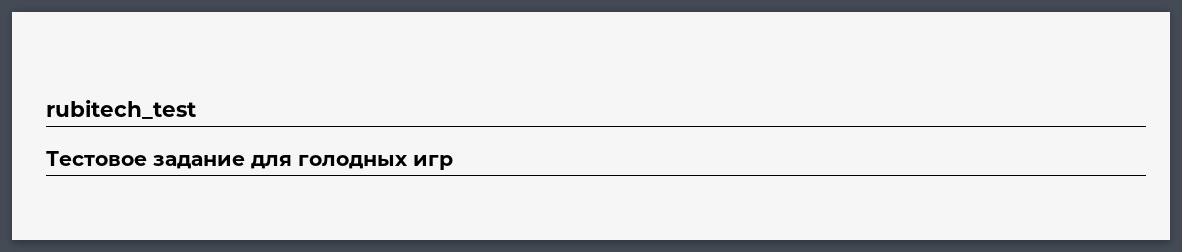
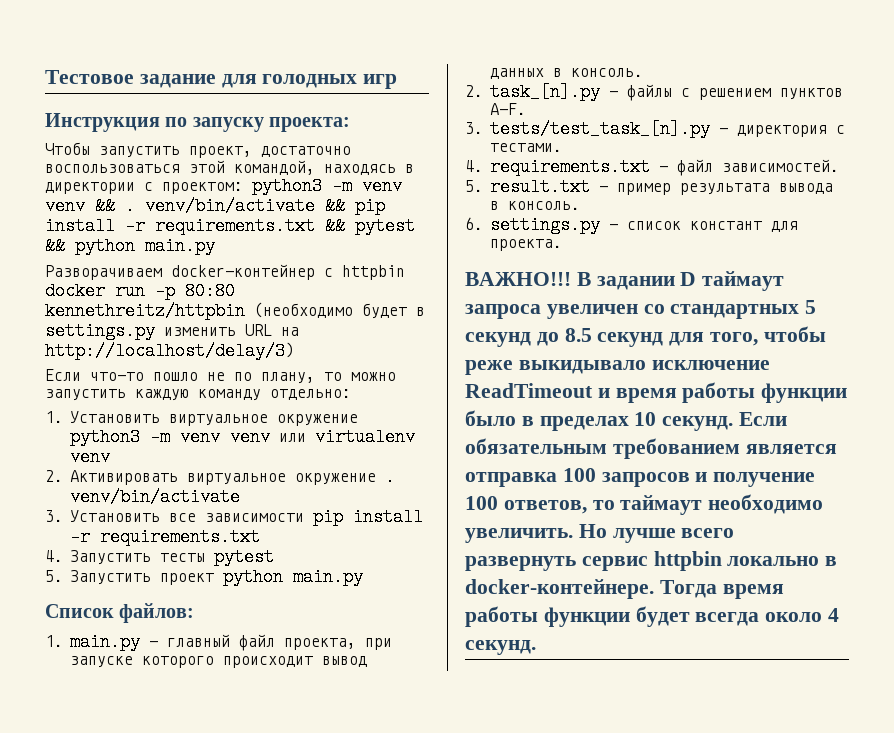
- rubitech_test
+ Инструкция по запуску проекта:
+ Чтобы запустить проект, достаточно воспользоваться этой командой, находясь в директории с проектом: python3 -m venv venv && . venv/bin/activate && pip install -r requirements.txt && pytest && python main.py
+ Разворачиваем docker-контейнер с httpbin docker run -p 80:80 kennethreitz/httpbin (необходимо будет в settings.py изменить URL на http://localhost/delay/3)
+ Если что-то пошло не по плану, то можно запустить каждую команду отдельно:
+ 1. Установить виртуальное окружение python3 -m venv venv или virtualenv venv
+ 2. Активировать виртуальное окружение . venv/bin/activate
+ 3. Установить все зависимости pip install -r requirements.txt
+ 4. Запустить тесты pytest
+ 5. Запустить проект python main.py
+ Список файлов:
+ 1. main.py - главный файл проекта, при запуске которого происходит вывод данных в консоль.
+ 2. task_[n].py - файлы с решением пунктов A-F.
+ 3. tests/test_task_[n].py - директория с тестами.
+ 4. requirements.txt - файл зависимостей.
+ 5. result.txt - пример результата вывода в консоль.
+ 6. settings.py - список констант для проекта.
+ ВАЖНО!!! В задании D таймаут запроса увеличен со стандартных 5 секунд до 8.5 секунд для того, чтобы реже выкидывало исключение ReadTimeout и время работы функции было в пределах 10 секунд. Если обязательным требованием является отправка 100 запросов и получение 100 ответов, то таймаут необходимо увеличить. Но лучше всего развернуть сервис httpbin локально в docker-контейнере. Тогда время работы функции будет всегда около 4 секунд.

